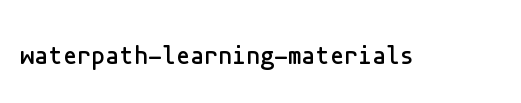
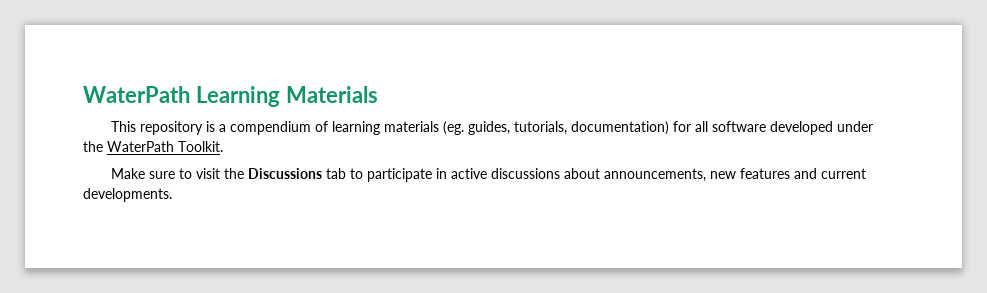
- waterpath-learning-materials
+ WaterPath Learning Materials
+ This repository is a compendium of learning materials (eg. guides, tutorials, documentation) for all software developed under the WaterPath Toolkit.
+ Make sure to visit the Discussions tab to participate in active discussions about announcements, new features and current developments.

